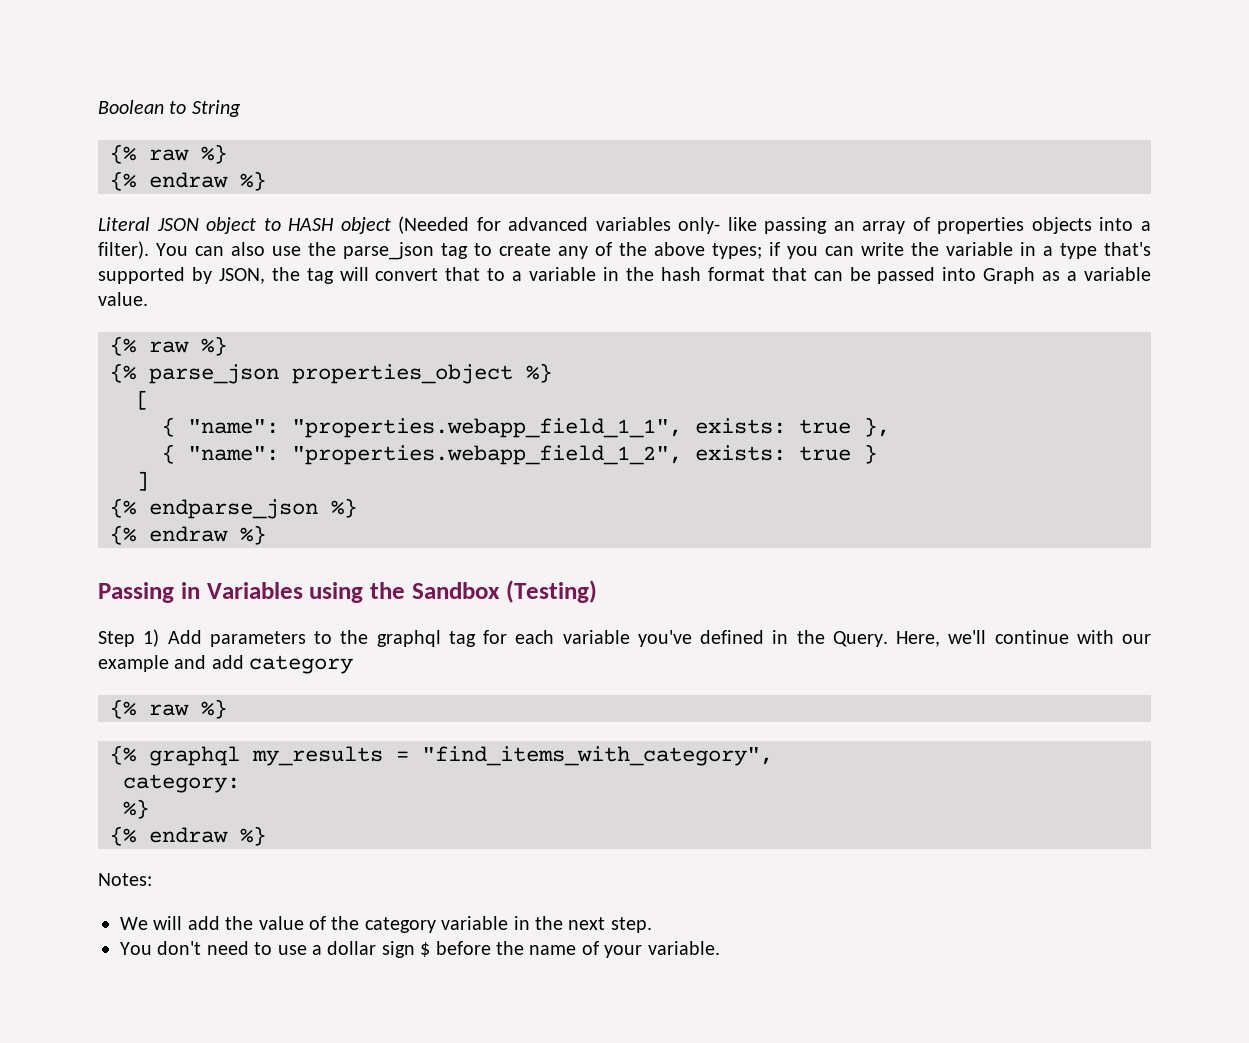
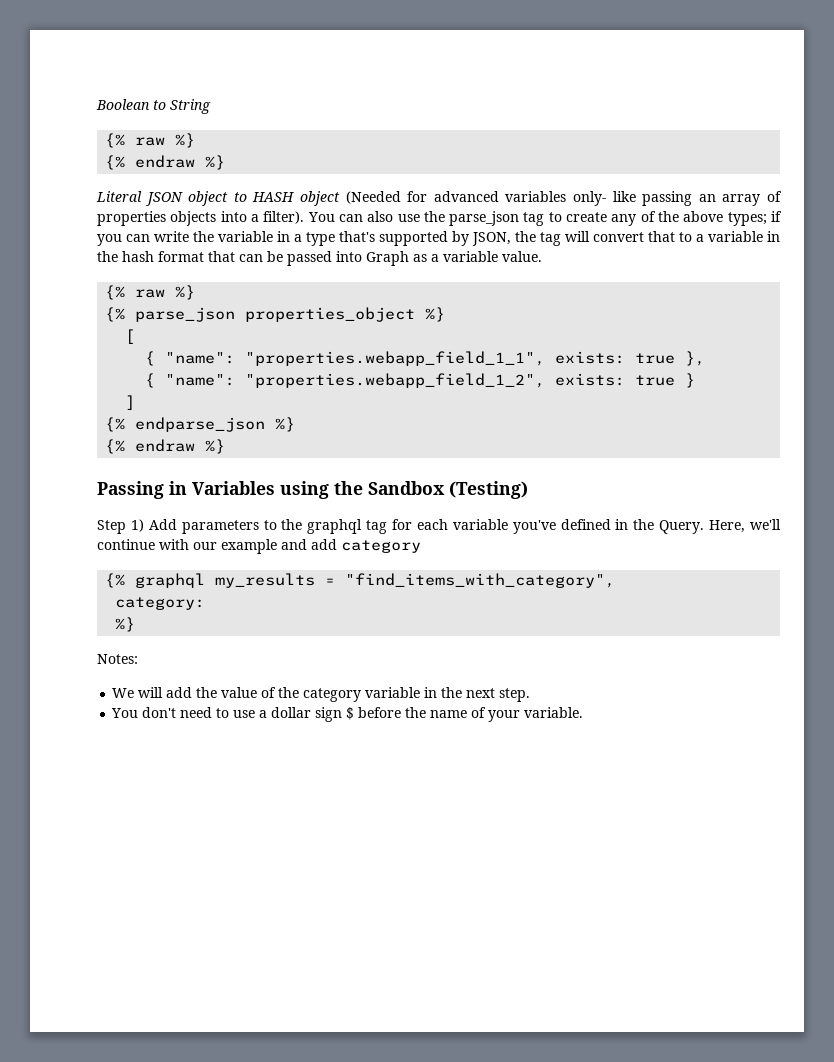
  Here, we'll continue with our example and add category
- {% raw %}
  category:
  %}
- {% endraw %}

